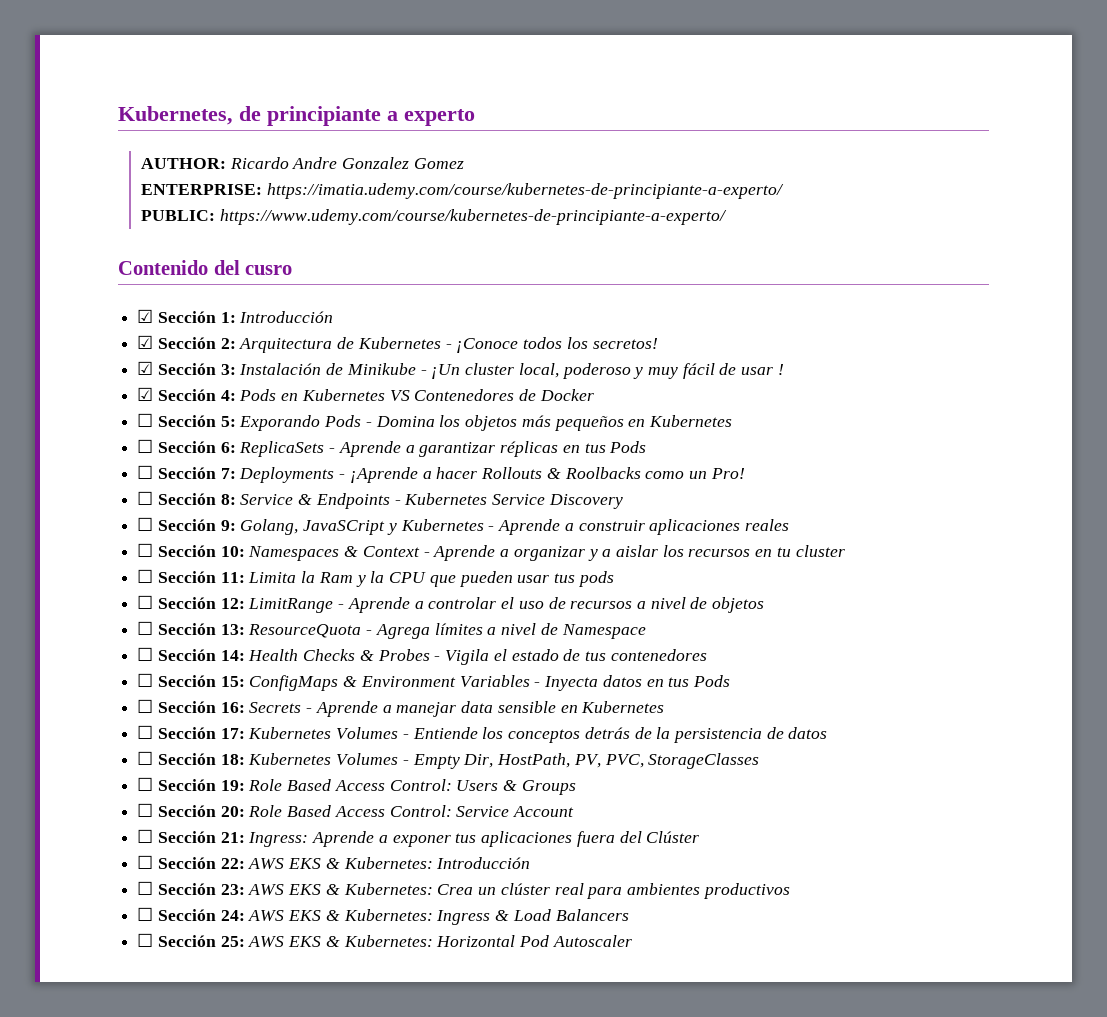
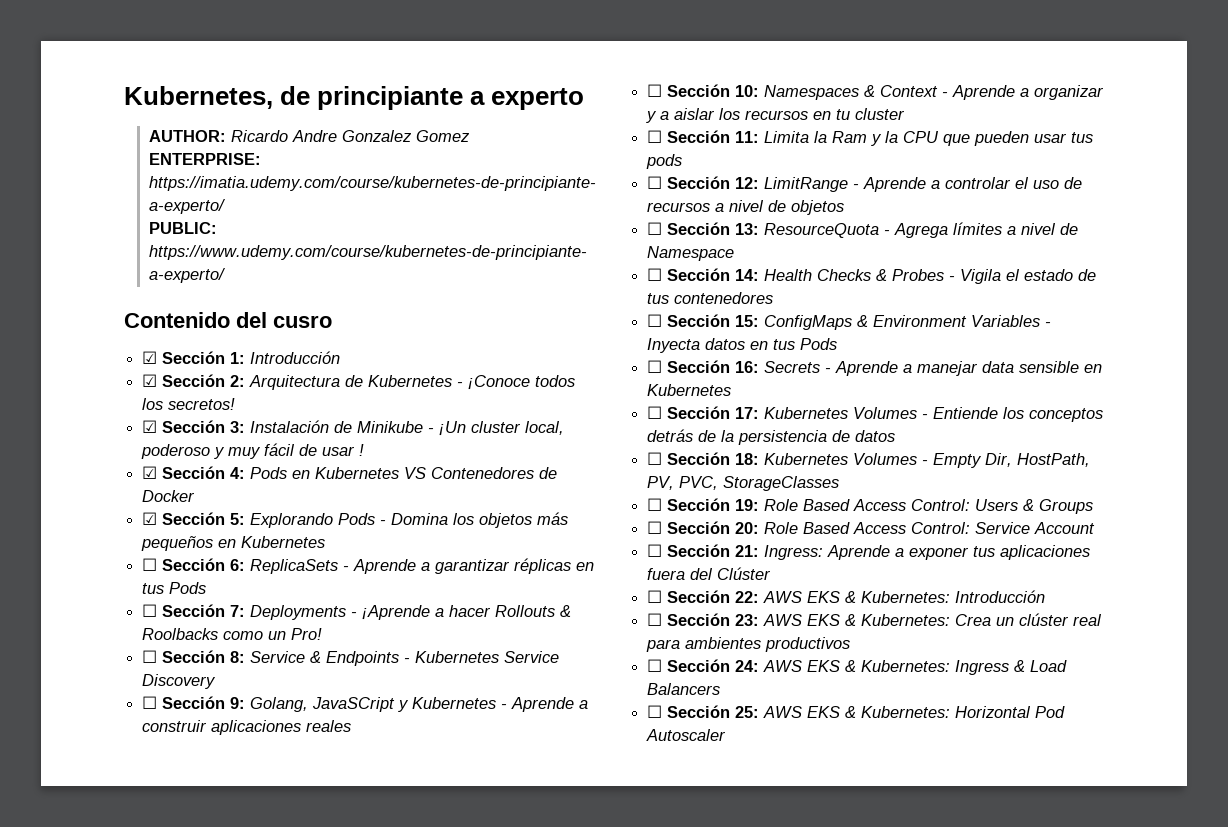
- ☐ Sección 5: Exporando Pods - Domina los objetos más pequeños en Kubernetes
+ ☑ Sección 5: Explorando Pods - Domina los objetos más pequeños en Kubernetes

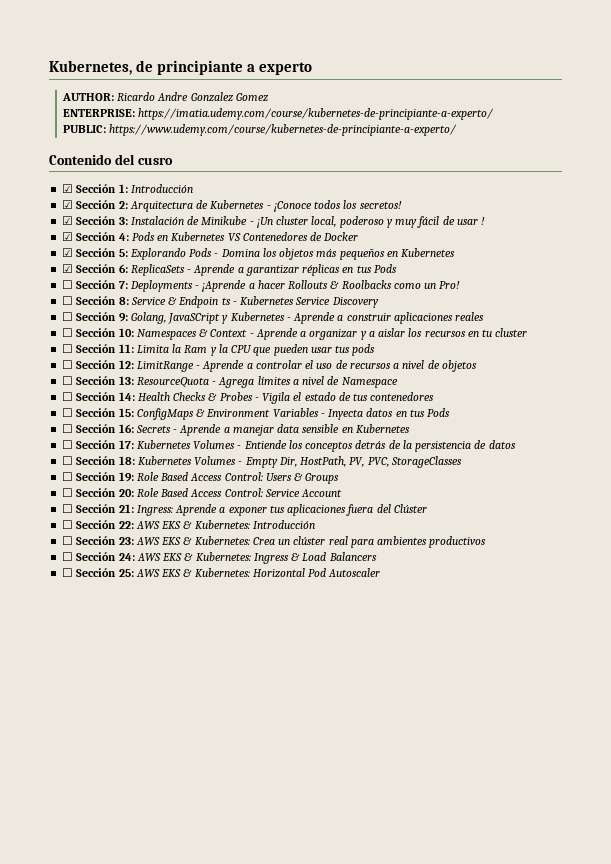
- ☐ Sección 6: ReplicaSets - Aprende a garantizar réplicas en tus Pods
+ ☑ Sección 6: ReplicaSets - Aprende a garantizar réplicas en tus Pods
- ☐ Sección 8: Service & Endpoints - Kubernetes Service Discovery
+ ☐ Sección 8: Service & Endpoin ts - Kubernetes Service Discovery

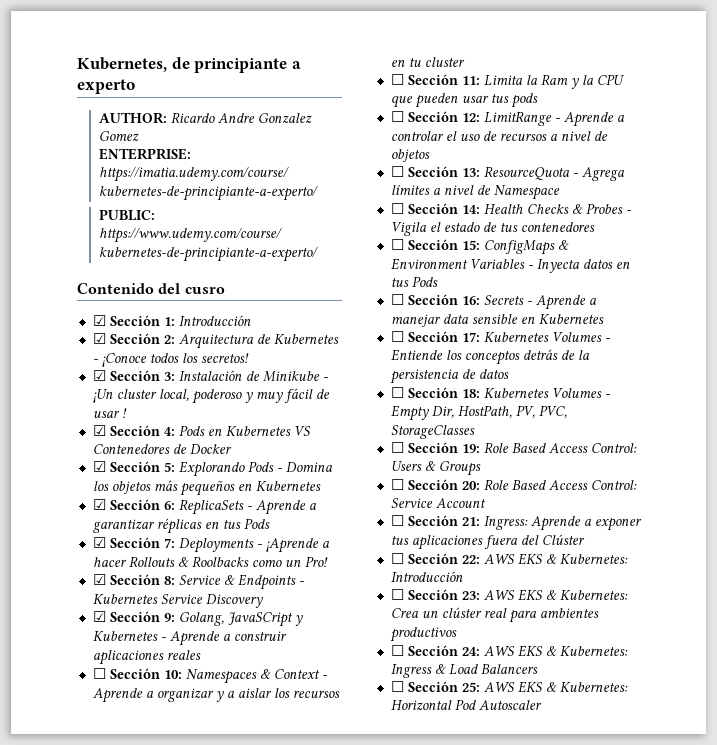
- ☐ Sección 7: Deployments - ¡Aprende a hacer Rollouts & Roolbacks como un Pro!
+ ☑ Sección 7: Deployments - ¡Aprende a hacer Rollouts & Roolbacks como un Pro!
- ☐ Sección 8: Service & Endpoin ts - Kubernetes Service Discovery
+ ☑ Sección 8: Service & Endpoints - Kubernetes Service Discovery
- ☐ Sección 9: Golang, JavaSCript y Kubernetes - Aprende a construir aplicaciones reales
+ ☑ Sección 9: Golang, JavaSCript y Kubernetes - Aprende a construir aplicaciones reales

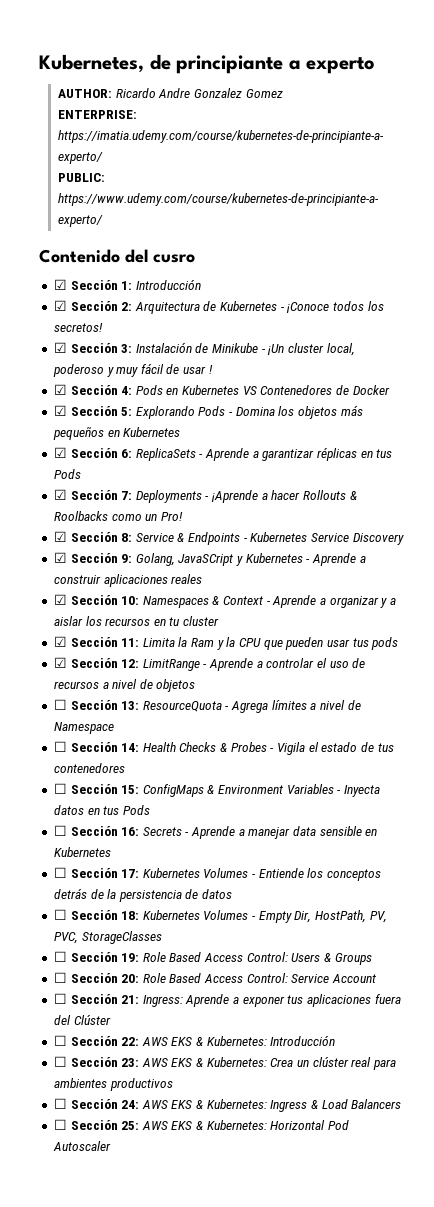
- ☐ Sección 10: Namespaces & Context - Aprende a organizar y a aislar los recursos en tu cluster
+ ☑ Sección 10: Namespaces & Context - Aprende a organizar y a aislar los recursos en tu cluster
- ☐ Sección 11: Limita la Ram y la CPU que pueden usar tus pods
+ ☑ Sección 11: Limita la Ram y la CPU que pueden usar tus pods
- ☐ Sección 12: LimitRange - Aprende a controlar el uso de recursos a nivel de objetos
+ ☑ Sección 12: LimitRange - Aprende a controlar el uso de recursos a nivel de objetos

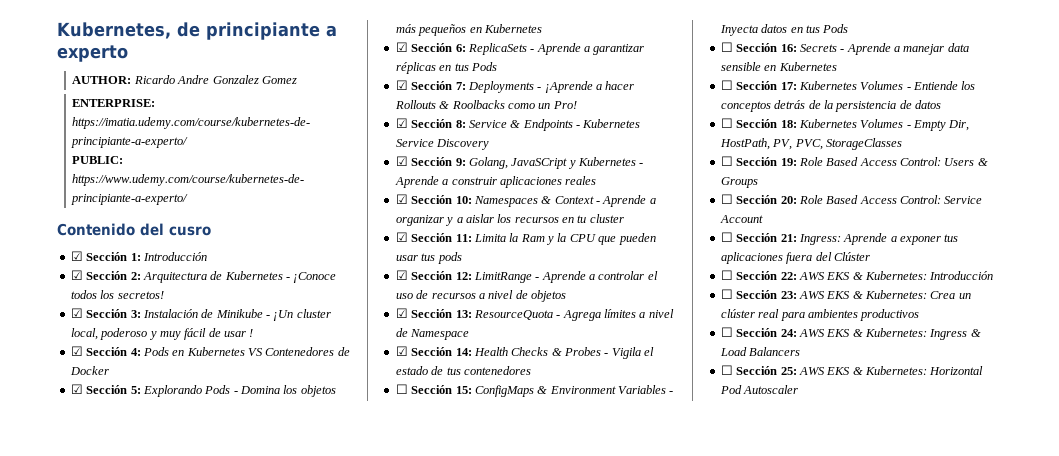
- ☐ Sección 13: ResourceQuota - Agrega límites a nivel de Namespace
+ ☑ Sección 13: ResourceQuota - Agrega límites a nivel de Namespace
- ☐ Sección 14: Health Checks & Probes - Vigila el estado de tus contenedores
+ ☑ Sección 14: Health Checks & Probes - Vigila el estado de tus contenedores

